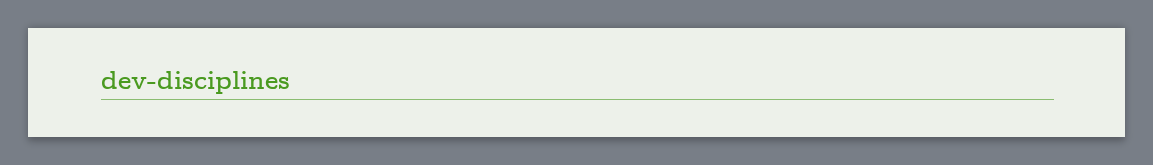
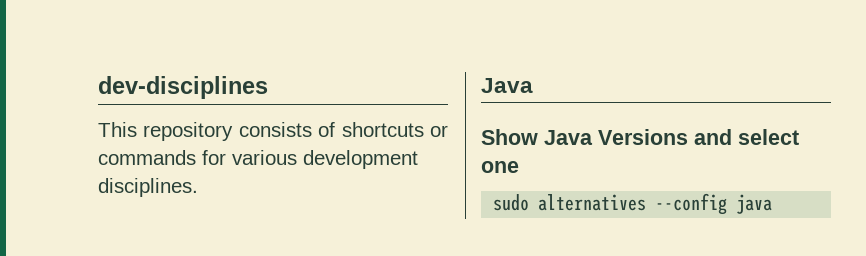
+ This repository consists of shortcuts or commands for various development disciplines.
+ Java
+ Show Java Versions and select one
+ sudo alternatives --config java

